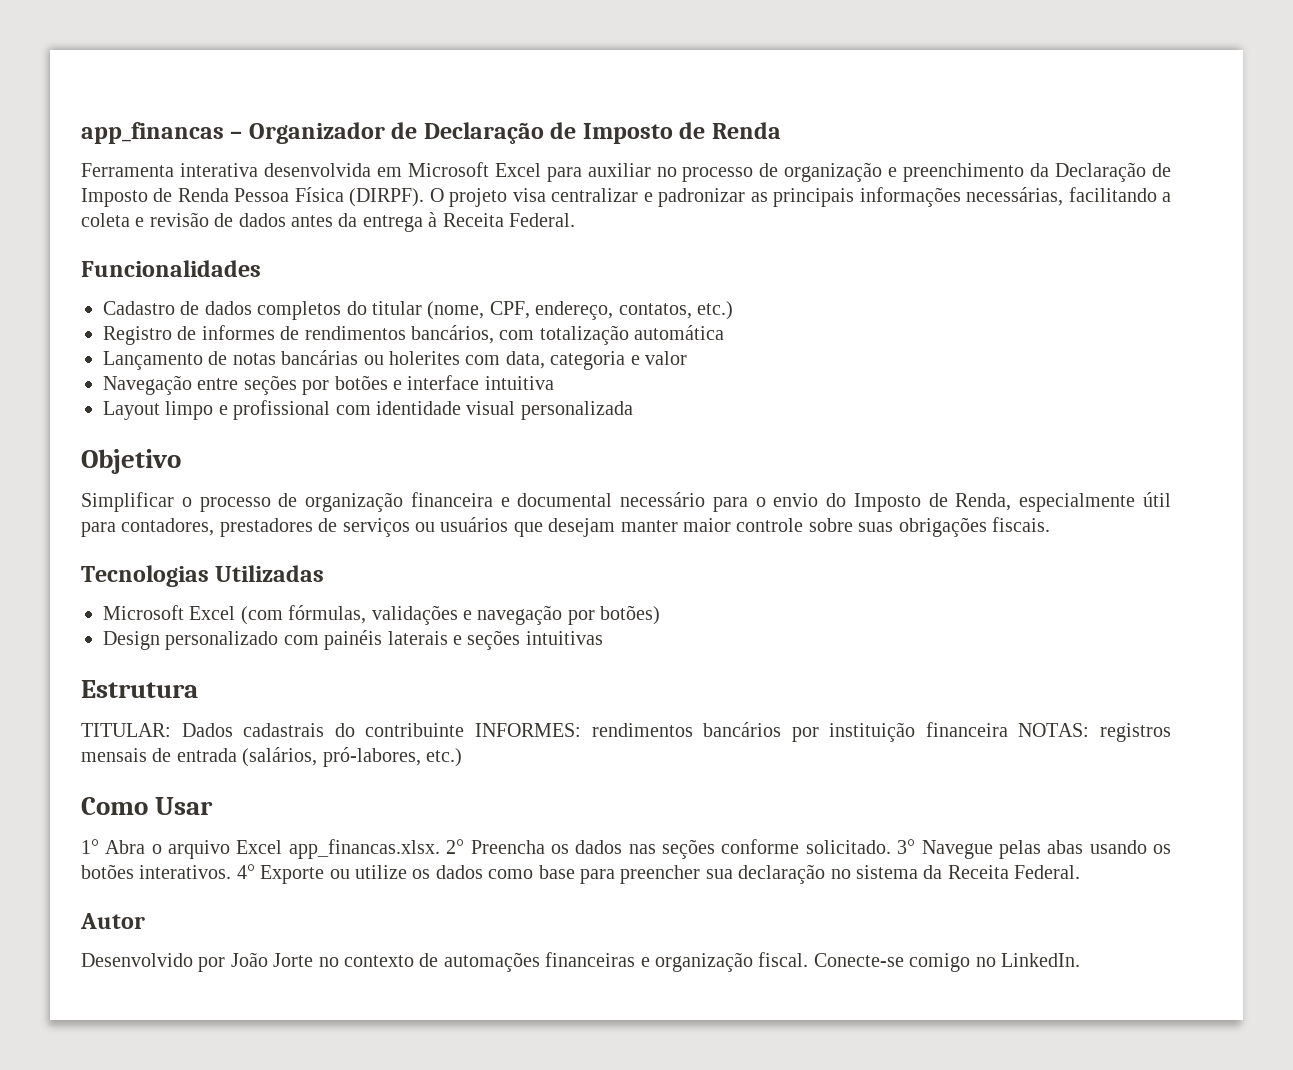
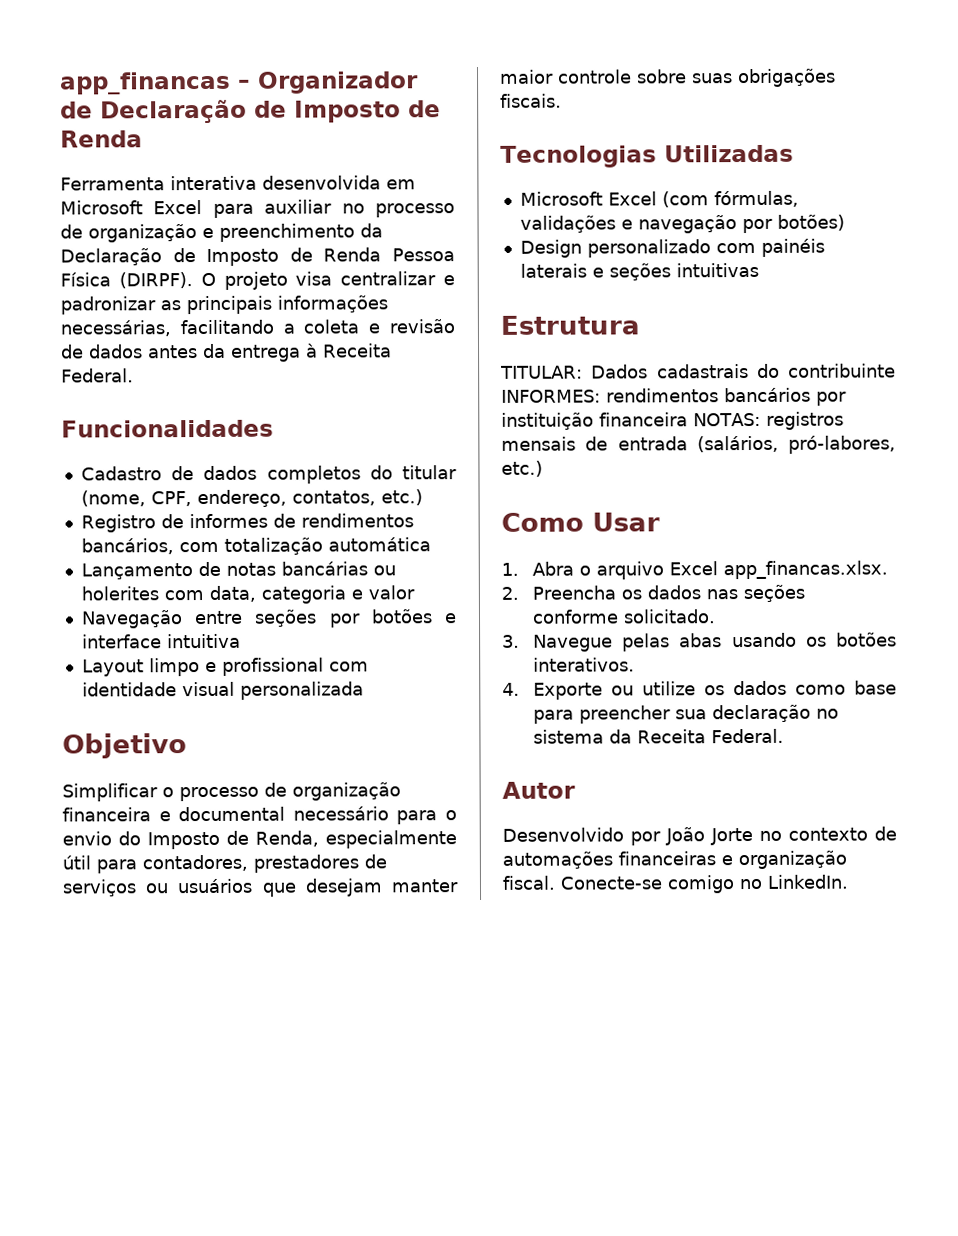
- 1° Abra o arquivo Excel app_financas.xlsx. 2° Preencha os dados nas seções conforme solicitado. 3° Navegue pelas abas usando os botões interativos. 4° Exporte ou utilize os dados como base para preencher sua declaração no sistema da Receita Federal.
+ 1. Abra o arquivo Excel app_financas.xlsx.
+ 2. Preencha os dados nas seções conforme solicitado.
+ 3. Navegue pelas abas usando os botões interativos.
+ 4. Exporte ou utilize os dados como base para preencher sua declaração no sistema da Receita Federal.

